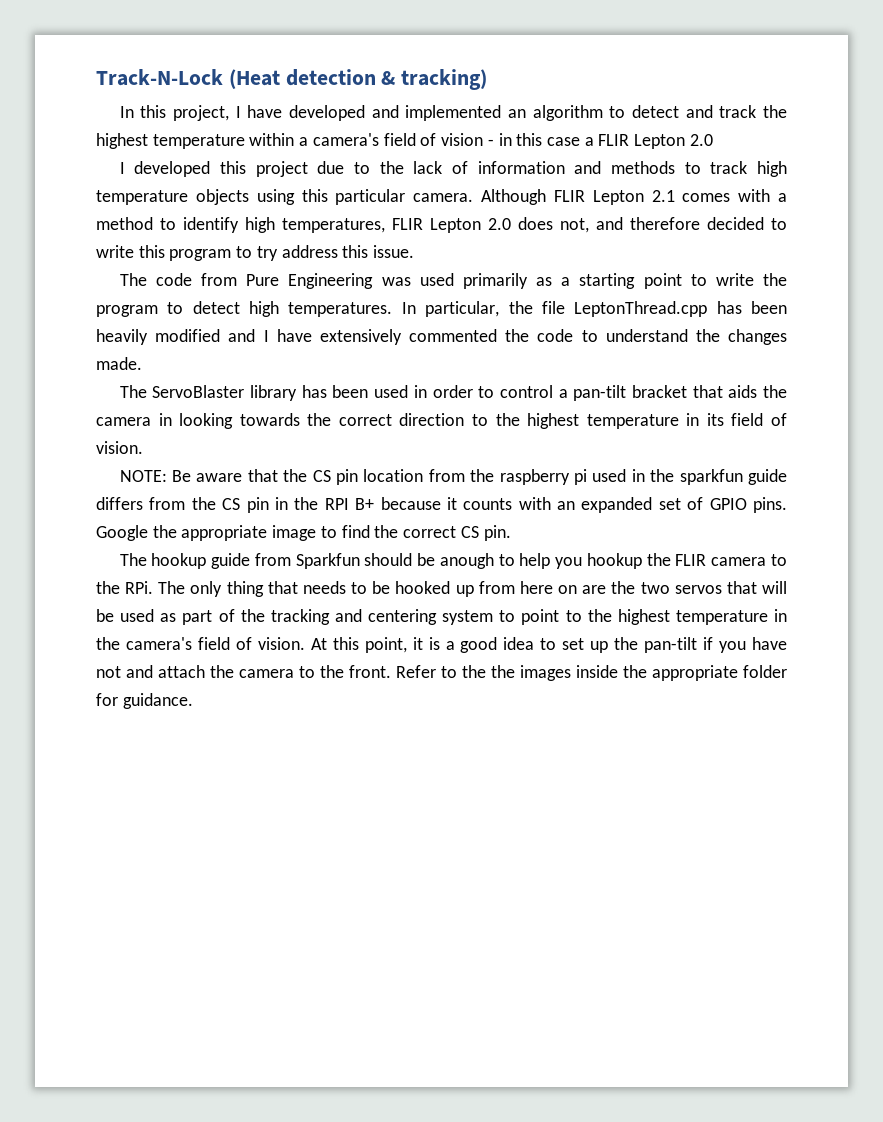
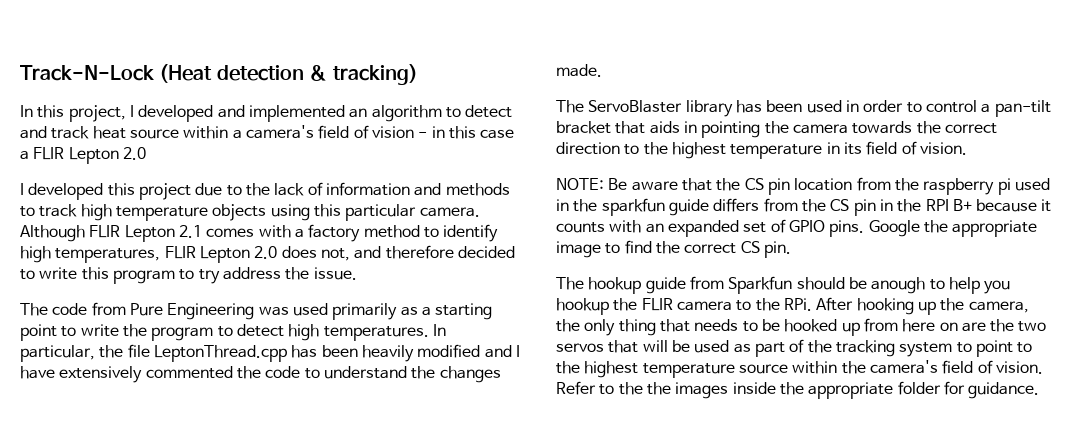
- In this project, I have developed and implemented an algorithm to detect and track the highest temperature within a camera's field of vision - in this case a FLIR Lepton 2.0
+ In this project, I developed and implemented an algorithm to detect and track heat source within a camera's field of vision - in this case a FLIR Lepton 2.0
- Although FLIR Lepton 2.1 comes with a method to identify high temperatures, FLIR Lepton 2.0 does not, and therefore decided to write this program to try address this issue.
+ Although FLIR Lepton 2.1 comes with a factory method to identify high temperatures, FLIR Lepton 2.0 does not, and therefore decided to write this program to try address the issue.
- The ServoBlaster library has been used in order to control a pan-tilt bracket that aids the camera in looking towards the correct direction to the highest temperature in its field of vision.
+ The ServoBlaster library has been used in order to control a pan-tilt bracket that aids in pointing the camera towards the correct direction to the highest temperature in its field of vision.
- The hookup guide from Sparkfun should be anough to help you hookup the FLIR camera to the RPi. The only thing that needs to be hooked up from here on are the two servos that will be used as part of the tracking and centering system to point to the highest temperature in the camera's field of vision.
+ The hookup guide from Sparkfun should be anough to help you hookup the FLIR camera to the RPi. After hooking up the camera, the only thing that needs to be hooked up from here on are the two servos that will be used as part of the tracking system to point to the highest temperature source within the camera's field of vision.
- At this point, it is a good idea to set up the pan-tilt if you have not and attach the camera to the front.

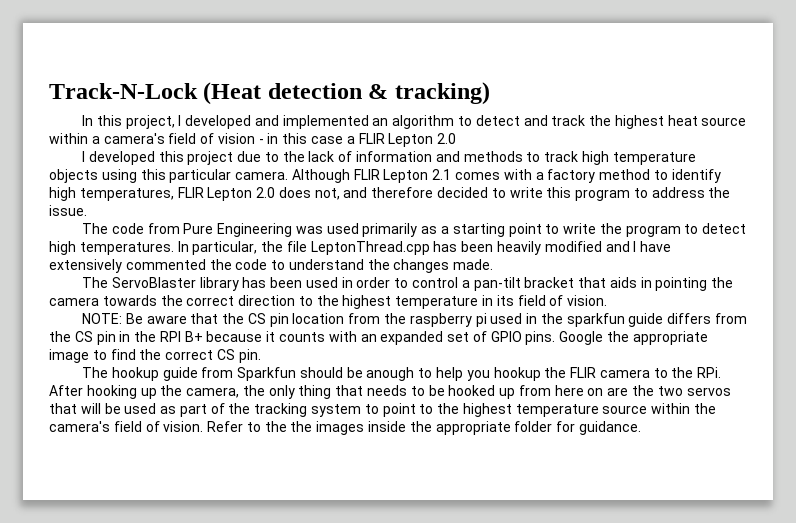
- In this project, I developed and implemented an algorithm to detect and track heat source within a camera's field of vision - in this case a FLIR Lepton 2.0
+ In this project, I developed and implemented an algorithm to detect and track the highest heat source within a camera's field of vision - in this case a FLIR Lepton 2.0
- Although FLIR Lepton 2.1 comes with a factory method to identify high temperatures, FLIR Lepton 2.0 does not, and therefore decided to write this program to try address the issue.
+ Although FLIR Lepton 2.1 comes with a factory method to identify high temperatures, FLIR Lepton 2.0 does not, and therefore decided to write this program to address the issue.

